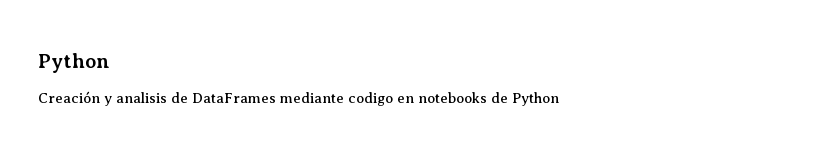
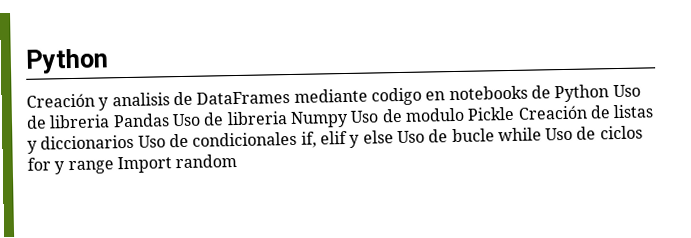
- Creación y analisis de DataFrames mediante codigo en notebooks de Python
+ Creación y analisis de DataFrames mediante codigo en notebooks de Python Uso de libreria Pandas Uso de libreria Numpy Uso de modulo Pickle Creación de listas y diccionarios Uso de condicionales if, elif y else Uso de bucle while Uso de ciclos for y range Import random

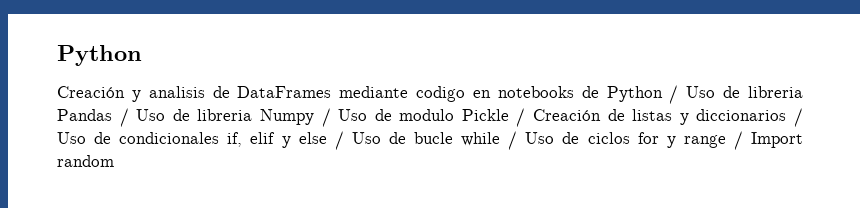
- Creación y analisis de DataFrames mediante codigo en notebooks de Python Uso de libreria Pandas Uso de libreria Numpy Uso de modulo Pickle Creación de listas y diccionarios Uso de condicionales if, elif y else Uso de bucle while Uso de ciclos for y range Import random
+ Creación y analisis de DataFrames mediante codigo en notebooks de Python / Uso de libreria Pandas / Uso de libreria Numpy / Uso de modulo Pickle / Creación de listas y diccionarios / Uso de condicionales if, elif y else / Uso de bucle while / Uso de ciclos for y range / Import random

